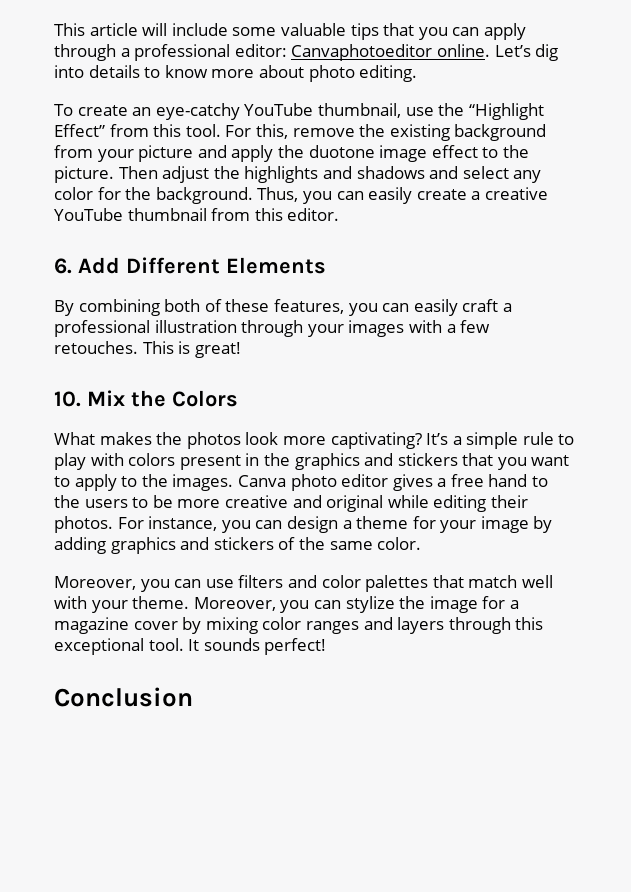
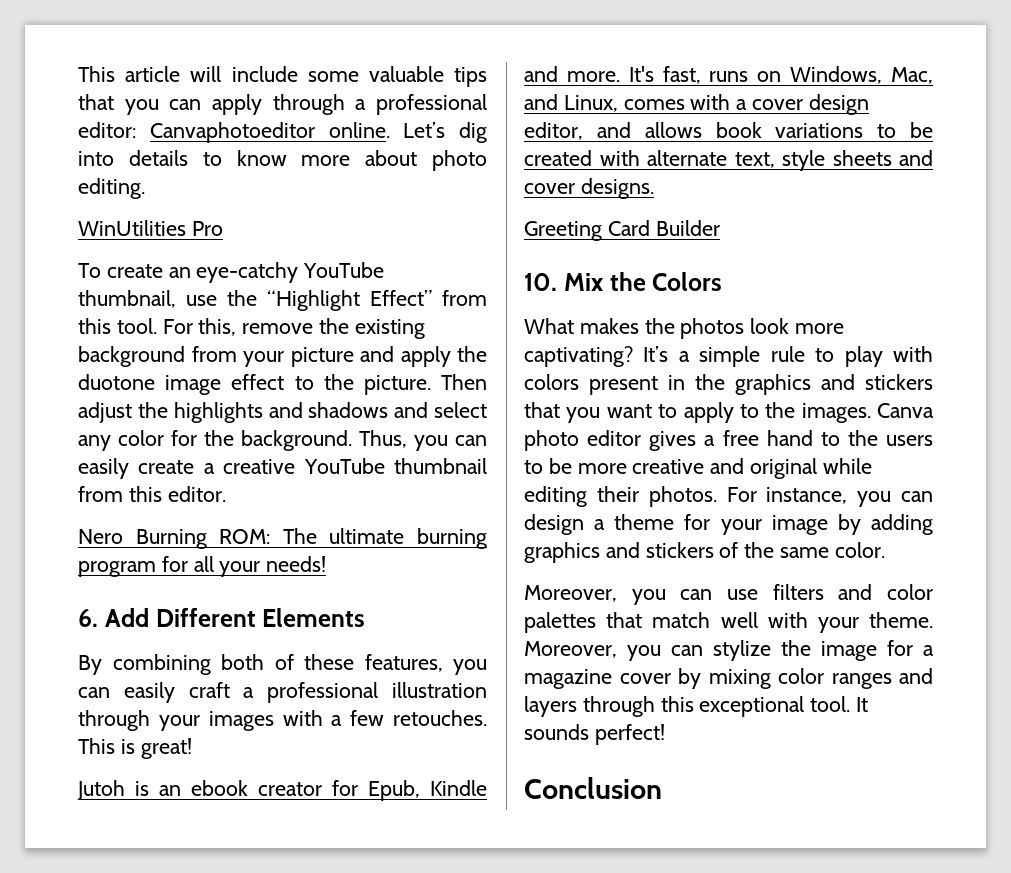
+ WinUtilities Pro
+ Nero Burning ROM: The ultimate burning program for all your needs!
+ Jutoh is an ebook creator for Epub, Kindle and more. It's fast, runs on Windows, Mac, and Linux, comes with a cover design editor, and allows book variations to be created with alternate text, style sheets and cover designs.
+ Greeting Card Builder

